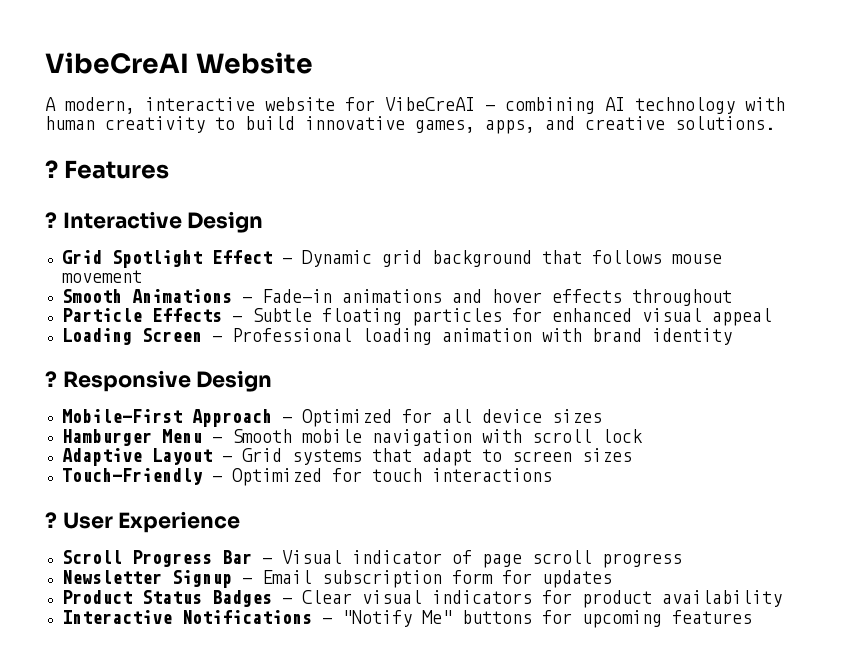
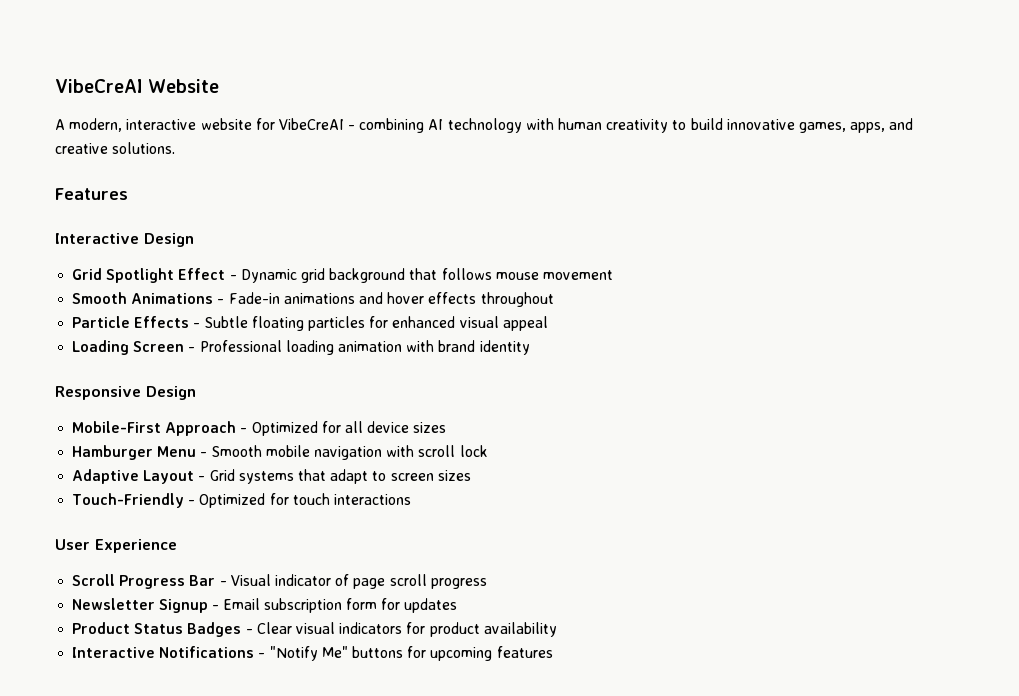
  A modern, interactive website for VibeCreAI - combining AI technology with human creativity to build innovative games, apps, and creative solutions.
- ? Features
- ? Interactive Design
+ Features
+ Interactive Design
  Loading Screen - Professional loading animation with brand identity
- ? Responsive Design
+ Responsive Design
  Touch-Friendly - Optimized for touch interactions
- ? User Experience
+ User Experience

